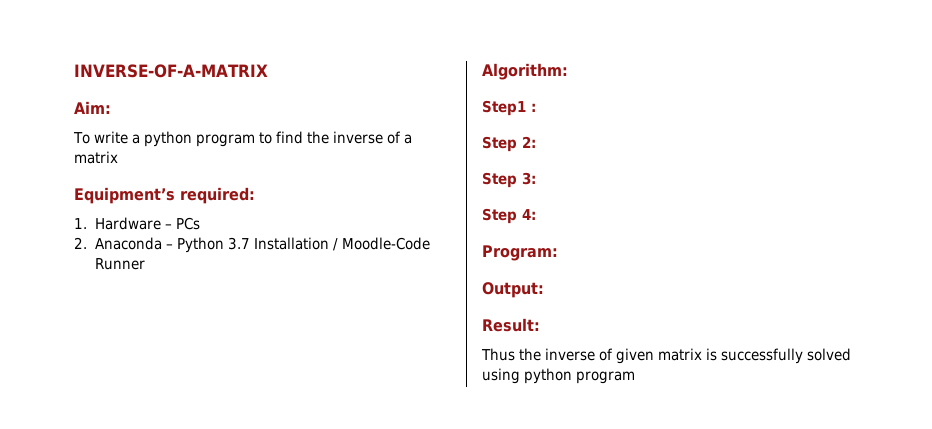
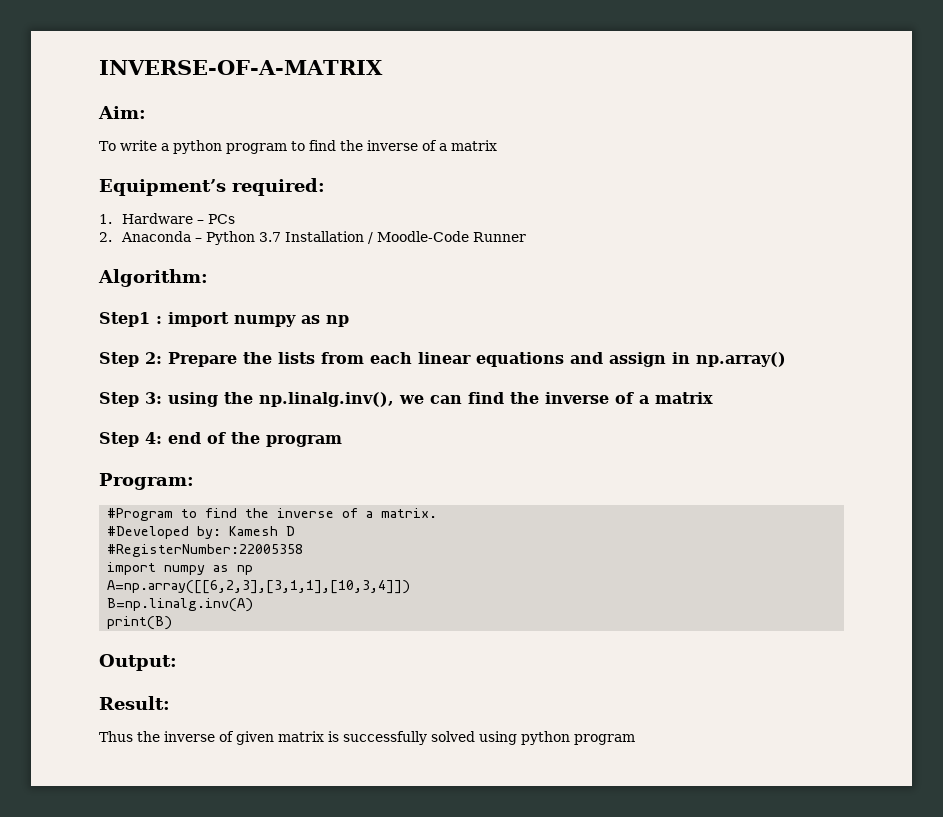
- Step1 :
- Step 2:
- Step 3:
- Step 4:
+ Step1 : import numpy as np
+ Step 2: Prepare the lists from each linear equations and assign in np.array()
+ Step 3: using the np.linalg.inv(), we can find the inverse of a matrix
+ Step 4: end of the program
  Program:
+ #Program to find the inverse of a matrix.
+ #Developed by: Kamesh D
+ #RegisterNumber:22005358
+ import numpy as np
+ A=np.array([[6,2,3],[3,1,1],[10,3,4]])
+ B=np.linalg.inv(A)
+ print(B)

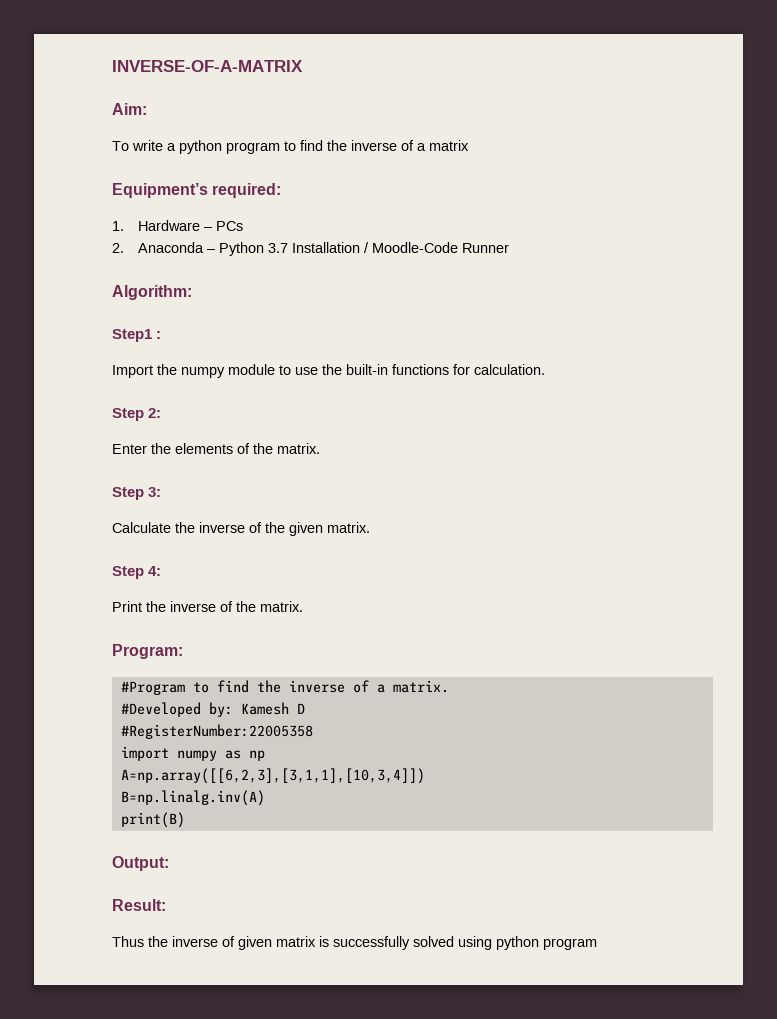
- Step1 : import numpy as np
- Step 2: Prepare the lists from each linear equations and assign in np.array()
- Step 3: using the np.linalg.inv(), we can find the inverse of a matrix
+ Step1 :
+ Import the numpy module to use the built-in functions for calculation.
+ Step 2:
+ Enter the elements of the matrix.
+ Step 3:
+ Calculate the inverse of the given matrix.
- Step 4: end of the program
+ Step 4:
+ Print the inverse of the matrix.

